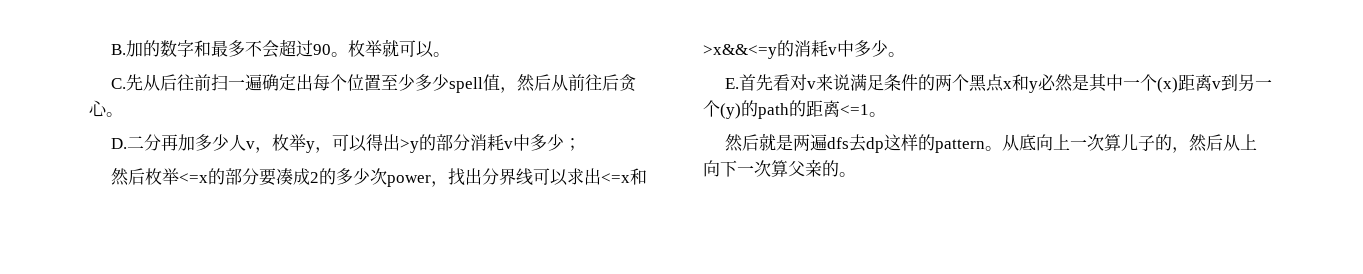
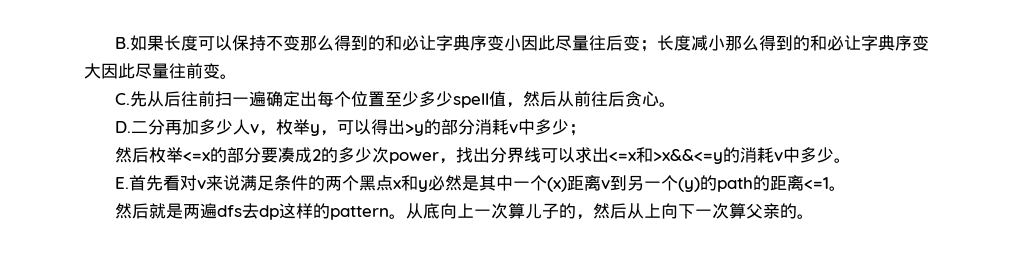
- B.加的数字和最多不会超过90。枚举就可以。
+ B.如果长度可以保持不变那么得到的和必让字典序变小因此尽量往后变；长度减小那么得到的和必让字典序变大因此尽量往前变。

